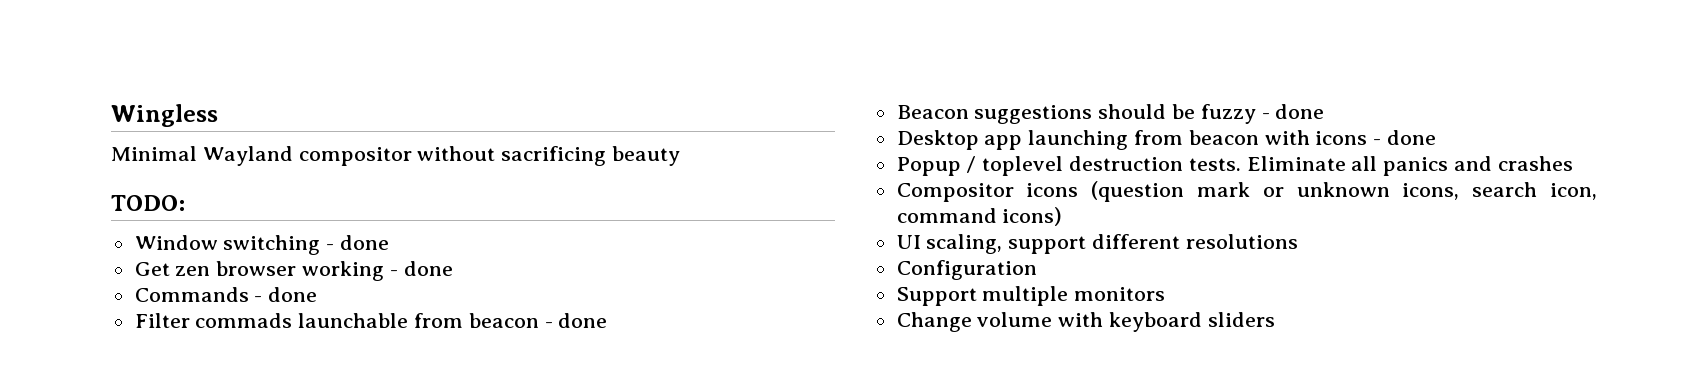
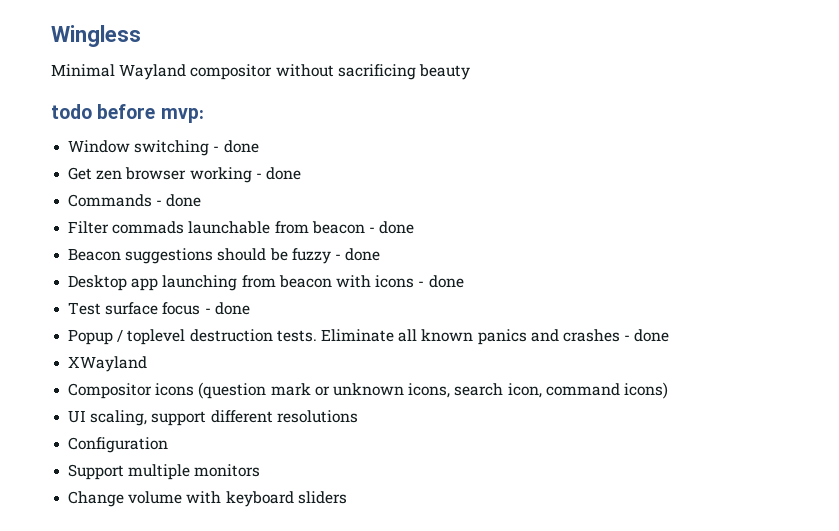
- TODO:
+ todo before mvp:
+ Test surface focus - done
- Eliminate all panics and crashes
+ Eliminate all known panics and crashes - done
+ XWayland

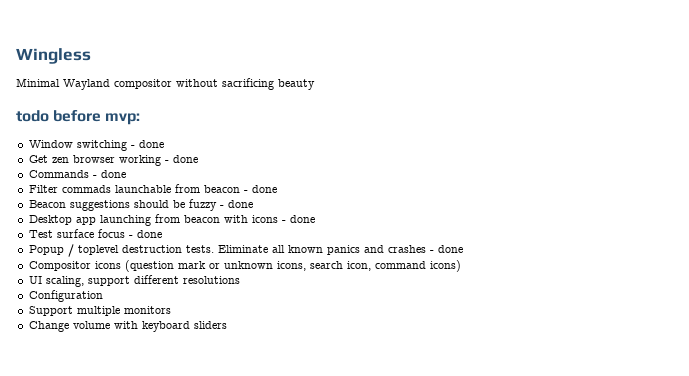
- XWayland

